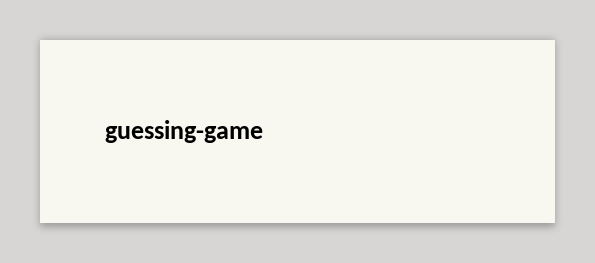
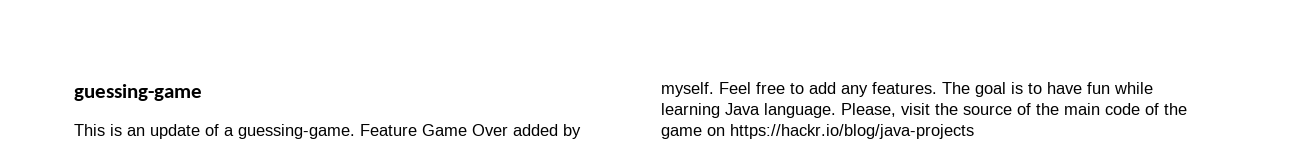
+ This is an update of a guessing-game. Feature Game Over added by myself. Feel free to add any features. The goal is to have fun while learning Java language. Please, visit the source of the main code of the game on https://hackr.io/blog/java-projects

